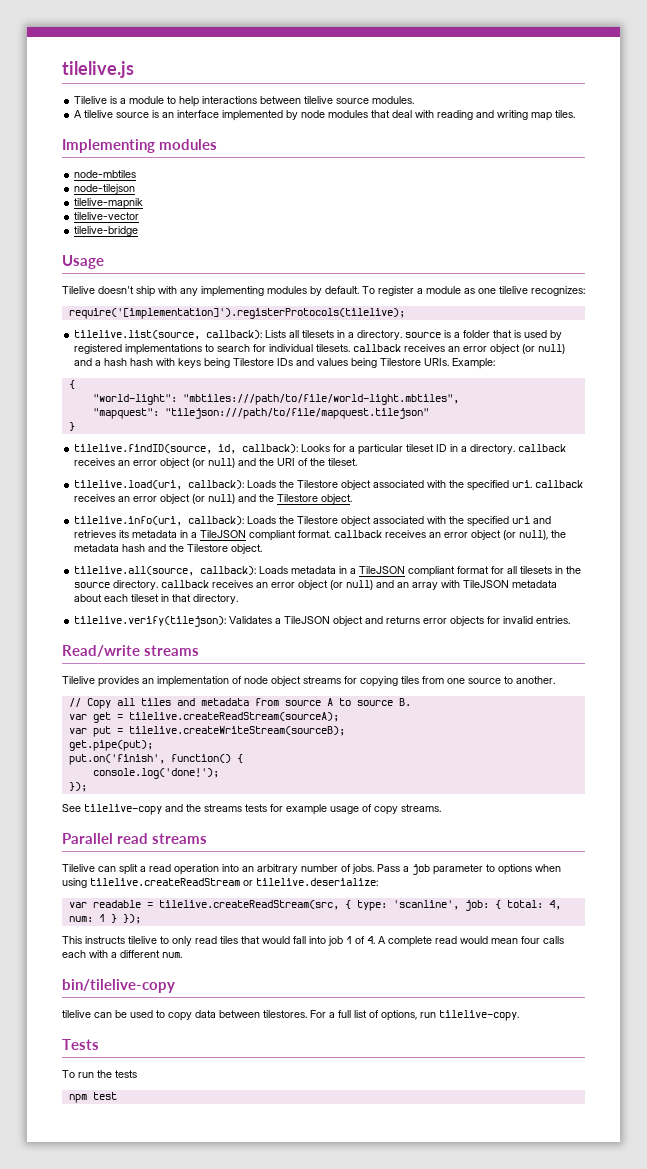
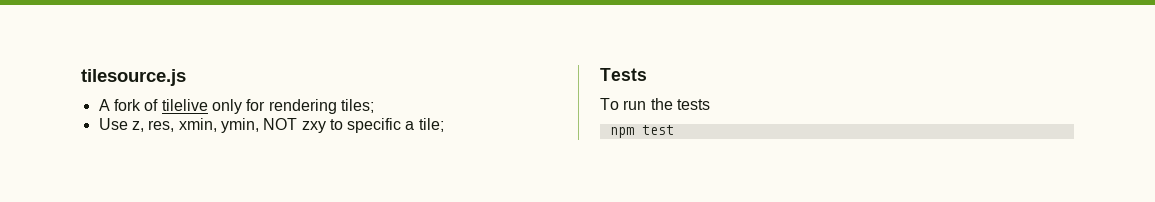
- tilelive.js
- Tilelive is a module to help interactions between tilelive source modules.
- A tilelive source is an interface implemented by node modules that deal with reading and writing map tiles.
- Implementing modules
- node-mbtiles
- node-tilejson
- tilelive-mapnik
- tilelive-vector
- tilelive-bridge
- Usage
- Tilelive doesn't ship with any implementing modules by default. To register a module as one tilelive recognizes:
- require('[implementation]').registerProtocols(tilelive);
- tilelive.list(source, callback): Lists all tilesets in a directory. source is a folder that is used by registered implementations to search for individual tilesets. callback receives an error object (or null) and a hash hash with keys being Tilestore IDs and values being Tilestore URIs. Example:
- {
- "world-light": "mbtiles:///path/to/file/world-light.mbtiles",
- "mapquest": "tilejson:///path/to/file/mapquest.tilejson"
- }
- tilelive.findID(source, id, callback): Looks for a particular tileset ID in a directory. callback receives an error object (or null) and the URI of the tileset.
- tilelive.load(uri, callback): Loads the Tilestore object associated with the specified uri. callback receives an error object (or null) and the Tilestore object.
- tilelive.info(uri, callback): Loads the Tilestore object associated with the specified uri and retrieves its metadata in a TileJSON compliant format. callback receives an error object (or null), the metadata hash and the Tilestore object.
- tilelive.all(source, callback): Loads metadata in a TileJSON compliant format for all tilesets in the source directory. callback receives an error object (or null) and an array with TileJSON metadata about each tileset in that directory.
- tilelive.verify(tilejson): Validates a TileJSON object and returns error objects for invalid entries.
- Read/write streams
- Tilelive provides an implementation of node object streams for copying tiles from one source to another.
- // Copy all tiles and metadata from source A to source B.
- var get = tilelive.createReadStream(sourceA);
- var put = tilelive.createWriteStream(sourceB);
- get.pipe(put);
- put.on('finish', function() {
- console.log('done!');
- });
- See tilelive-copy and the streams tests for example usage of copy streams.
- Parallel read streams
- Tilelive can split a read operation into an arbitrary number of jobs. Pass a job parameter to options when using tilelive.createReadStream or tilelive.deserialize:
- var readable = tilelive.createReadStream(src, { type: 'scanline', job: { total: 4, num: 1 } });
- This instructs tilelive to only read tiles that would fall into job 1 of 4. A complete read would mean four calls each with a different num.
- bin/tilelive-copy
- tilelive can be used to copy data between tilestores. For a full list of options, run tilelive-copy.
+ tilesource.js
+ A fork of tilelive only for rendering tiles;
+ Use z, res, xmin, ymin, NOT zxy to specific a tile;

